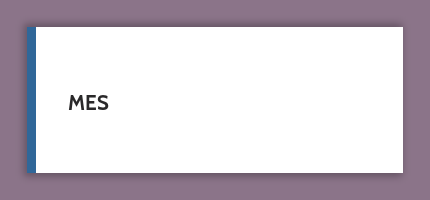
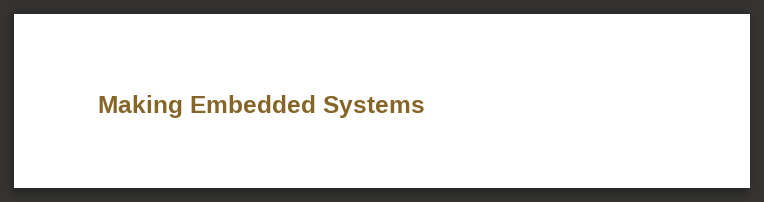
- MES
+ Making Embedded Systems

